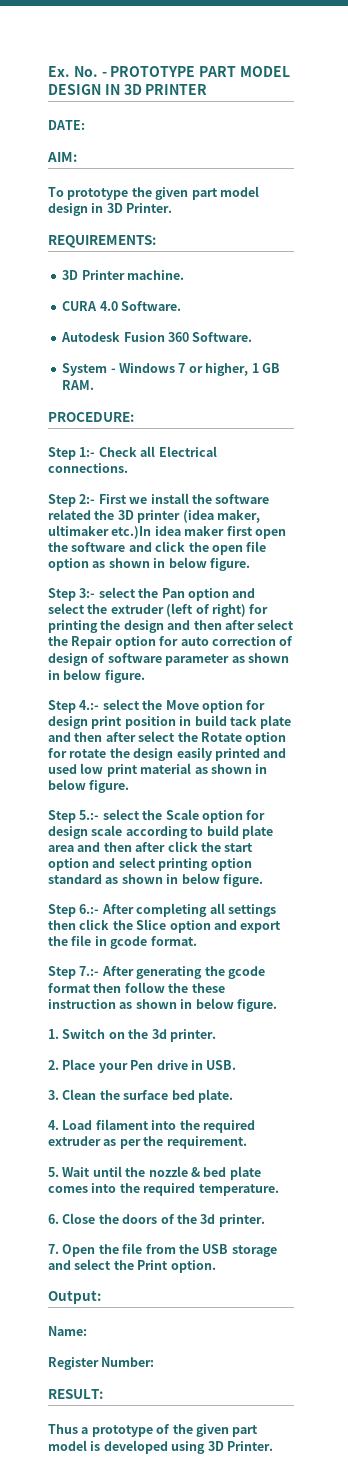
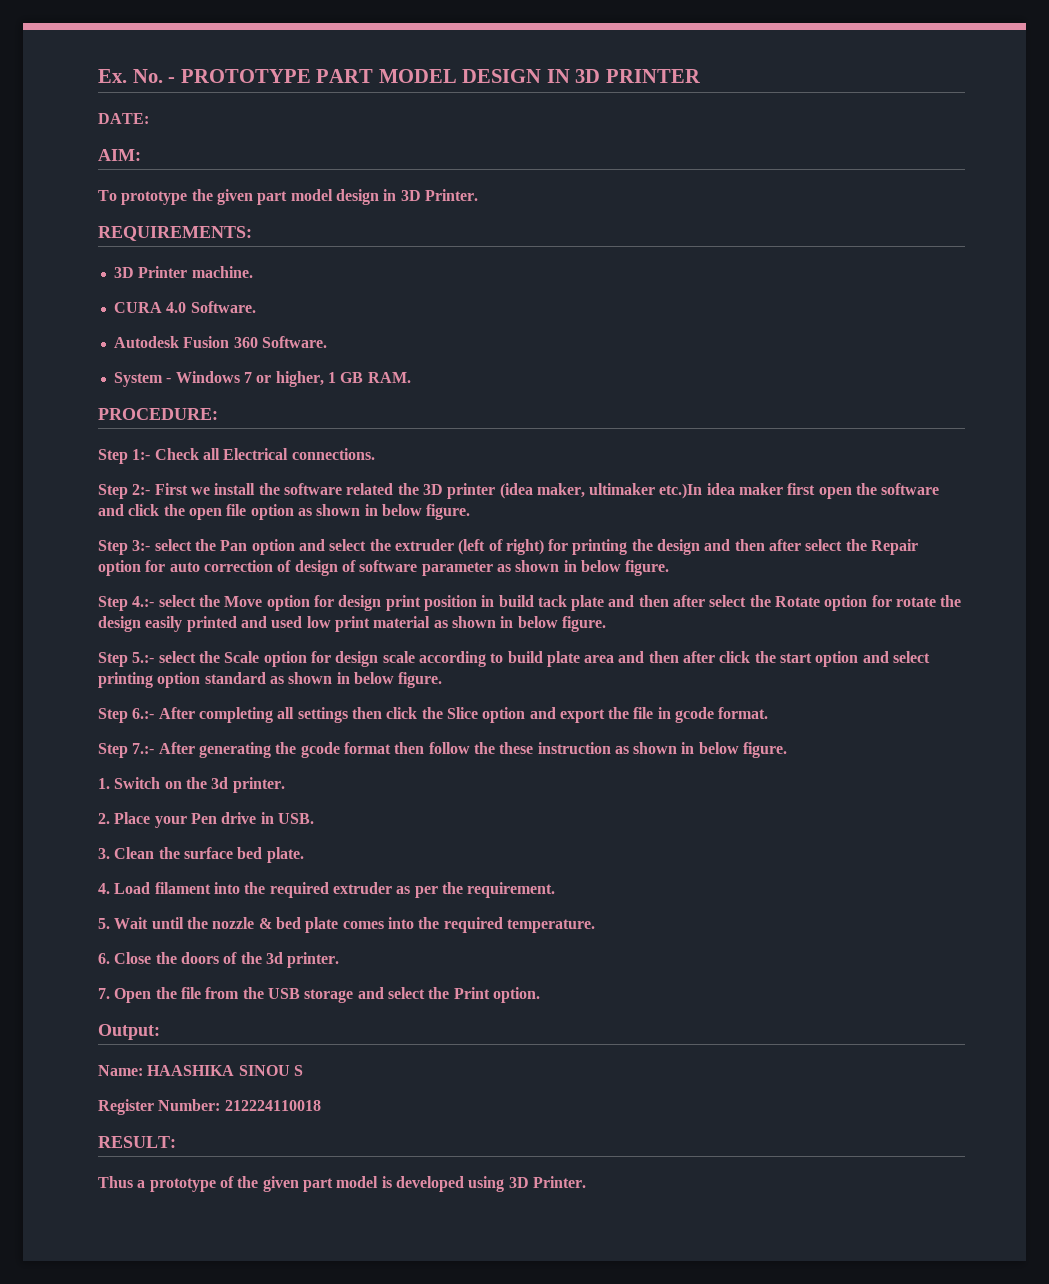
- Name:
+ Name: HAASHIKA SINOU S
- Register Number:
+ Register Number: 212224110018

